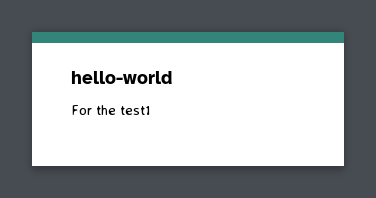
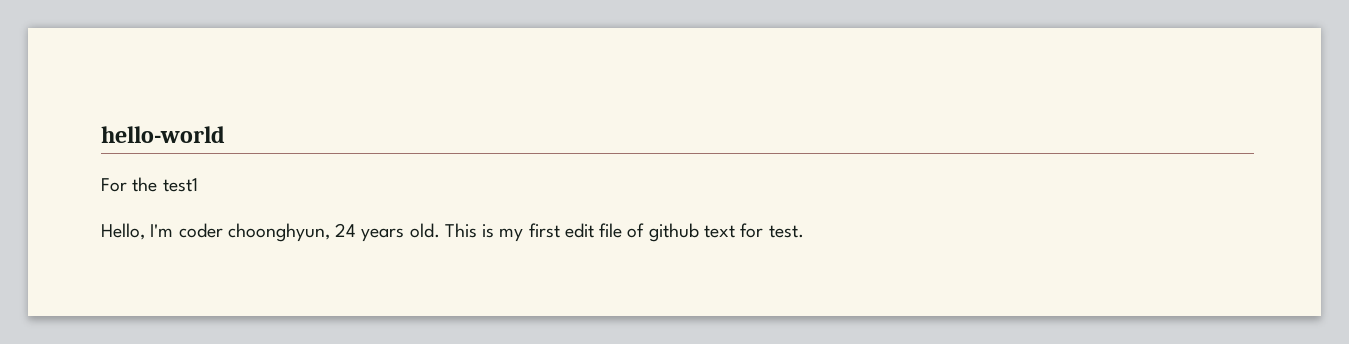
+ Hello, I'm coder choonghyun, 24 years old. This is my first edit file of github text for test.

